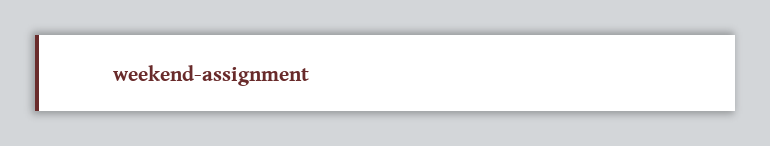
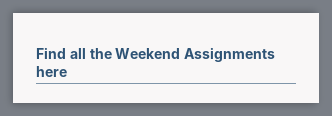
- weekend-assignment
+ Find all the Weekend Assignments here

